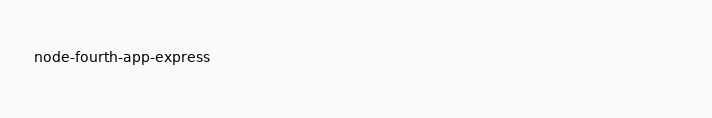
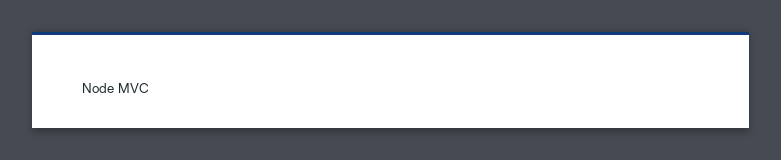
- node-fourth-app-express
+ Node MVC

